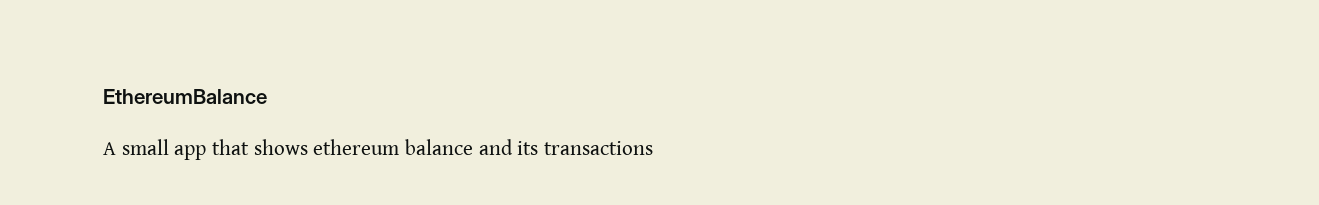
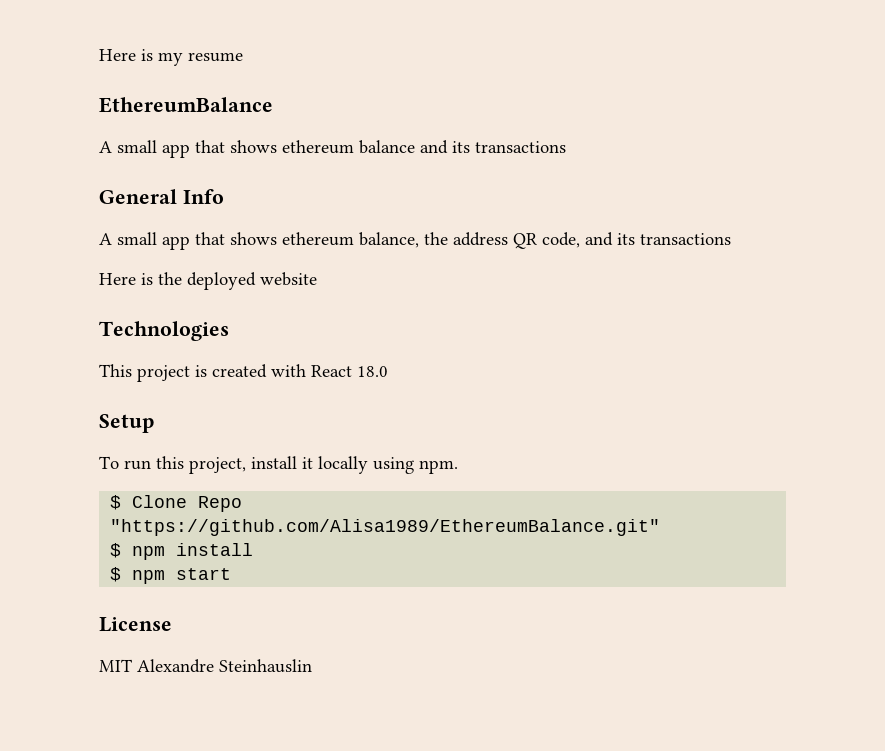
+ Here is my resume
+ General Info
+ A small app that shows ethereum balance, the address QR code, and its transactions
+ Here is the deployed website
+ Technologies
+ This project is created with React 18.0
+ Setup
+ To run this project, install it locally using npm.
+ $ Clone Repo "https://github.com/Alisa1989/EthereumBalance.git"
+ $ npm install
+ $ npm start
+ License
+ MIT Alexandre Steinhauslin

